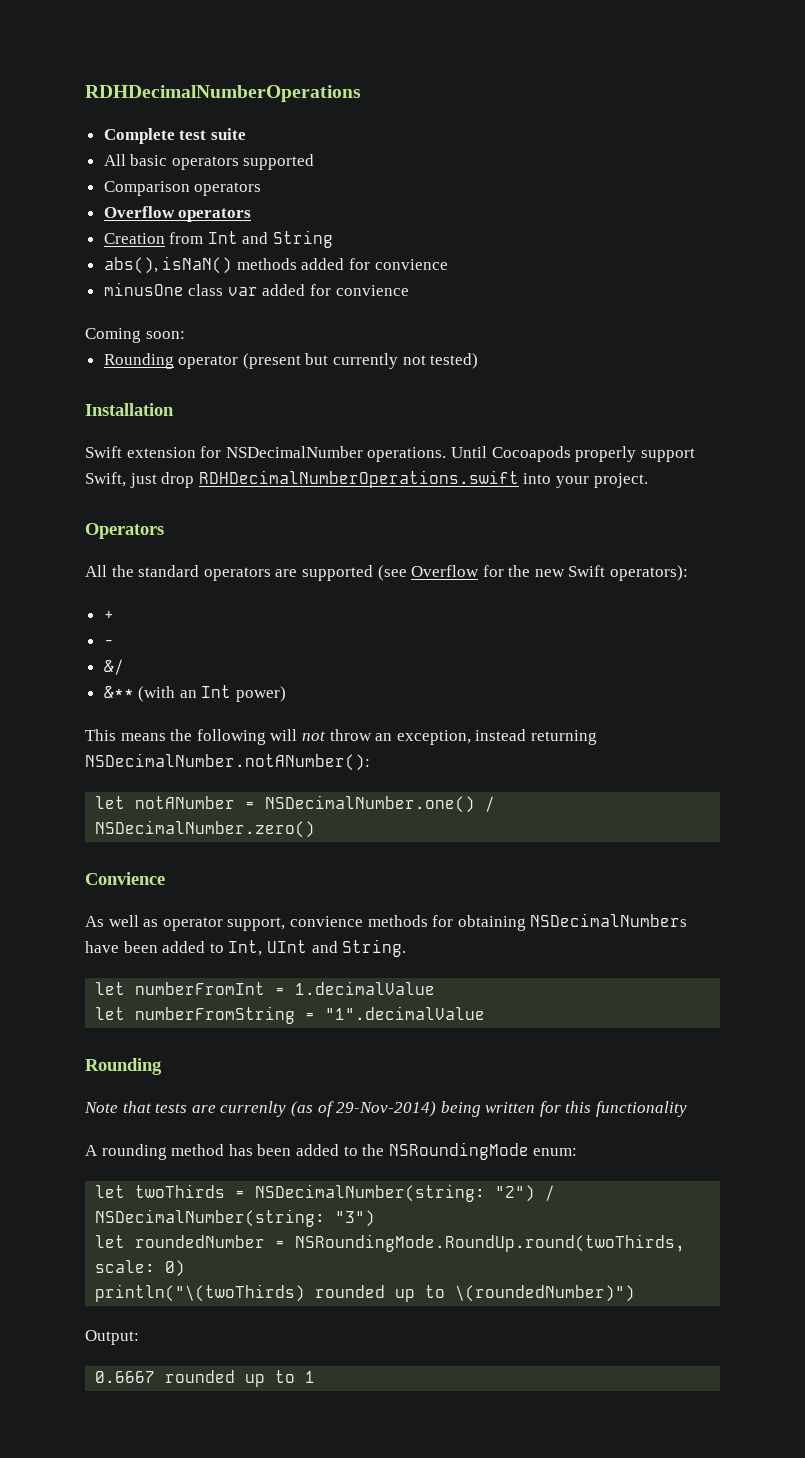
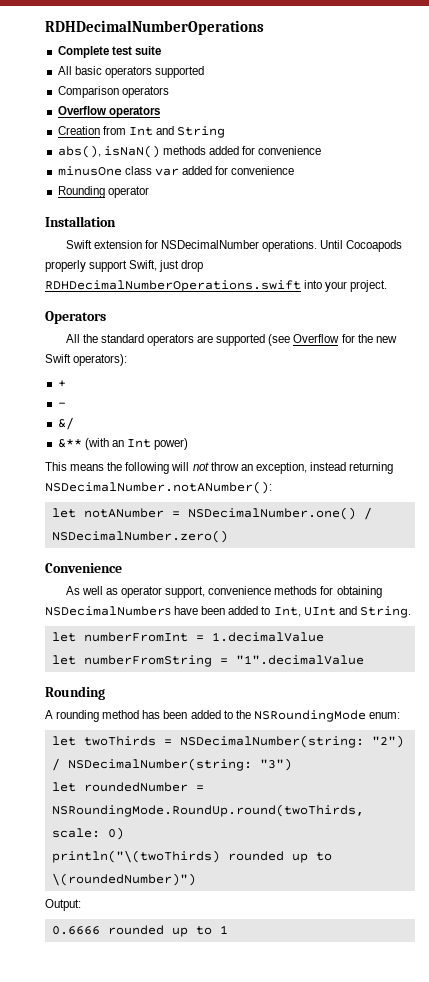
- abs(), isNaN() methods added for convience
+ abs(), isNaN() methods added for convenience
- minusOne class var added for convience
- Coming soon:
+ minusOne class var added for convenience
- Rounding operator (present but currently not tested)
+ Rounding operator
- Convience
+ Convenience
- As well as operator support, convience methods for obtaining NSDecimalNumbers have been added to Int, UInt and String.
+ As well as operator support, convenience methods for obtaining NSDecimalNumbers have been added to Int, UInt and String.
- Note that tests are currenlty (as of 29-Nov-2014) being written for this functionality
- 0.6667 rounded up to 1
+ 0.6666 rounded up to 1

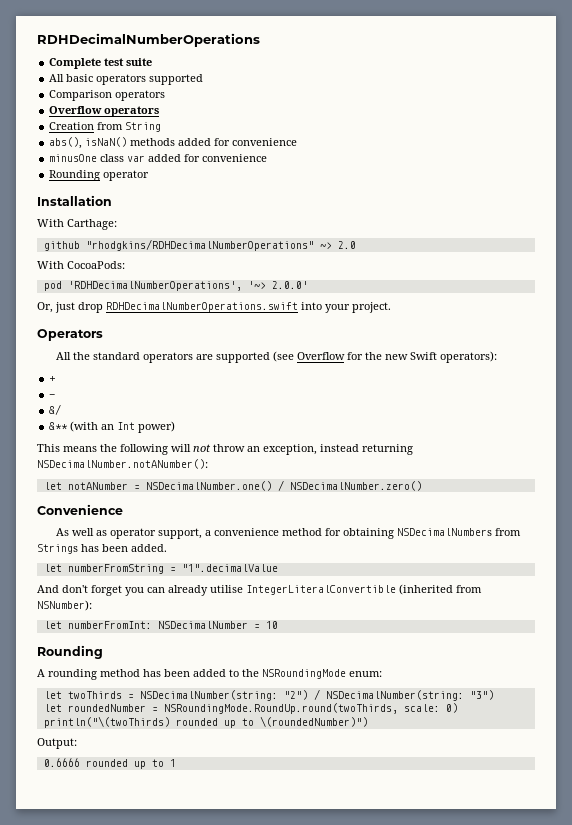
- Creation from Int and String
+ Creation from String
- Swift extension for NSDecimalNumber operations. Until Cocoapods properly support Swift, just drop RDHDecimalNumberOperations.swift into your project.
+ With Carthage:
+ github "rhodgkins/RDHDecimalNumberOperations" ~> 2.0
+ With CocoaPods:
+ pod 'RDHDecimalNumberOperations', '~> 2.0.0'
+ Or, just drop RDHDecimalNumberOperations.swift into your project.
- As well as operator support, convenience methods for obtaining NSDecimalNumbers have been added to Int, UInt and String.
- let numberFromInt = 1.decimalValue
+ As well as operator support, a convenience method for obtaining NSDecimalNumbers from Strings has been added.
  let numberFromString = "1".decimalValue
+ And don't forget you can already utilise IntegerLiteralConvertible (inherited from NSNumber):
+ let numberFromInt: NSDecimalNumber = 10

